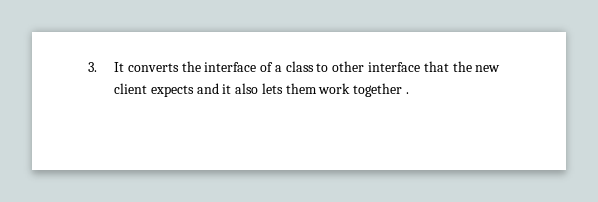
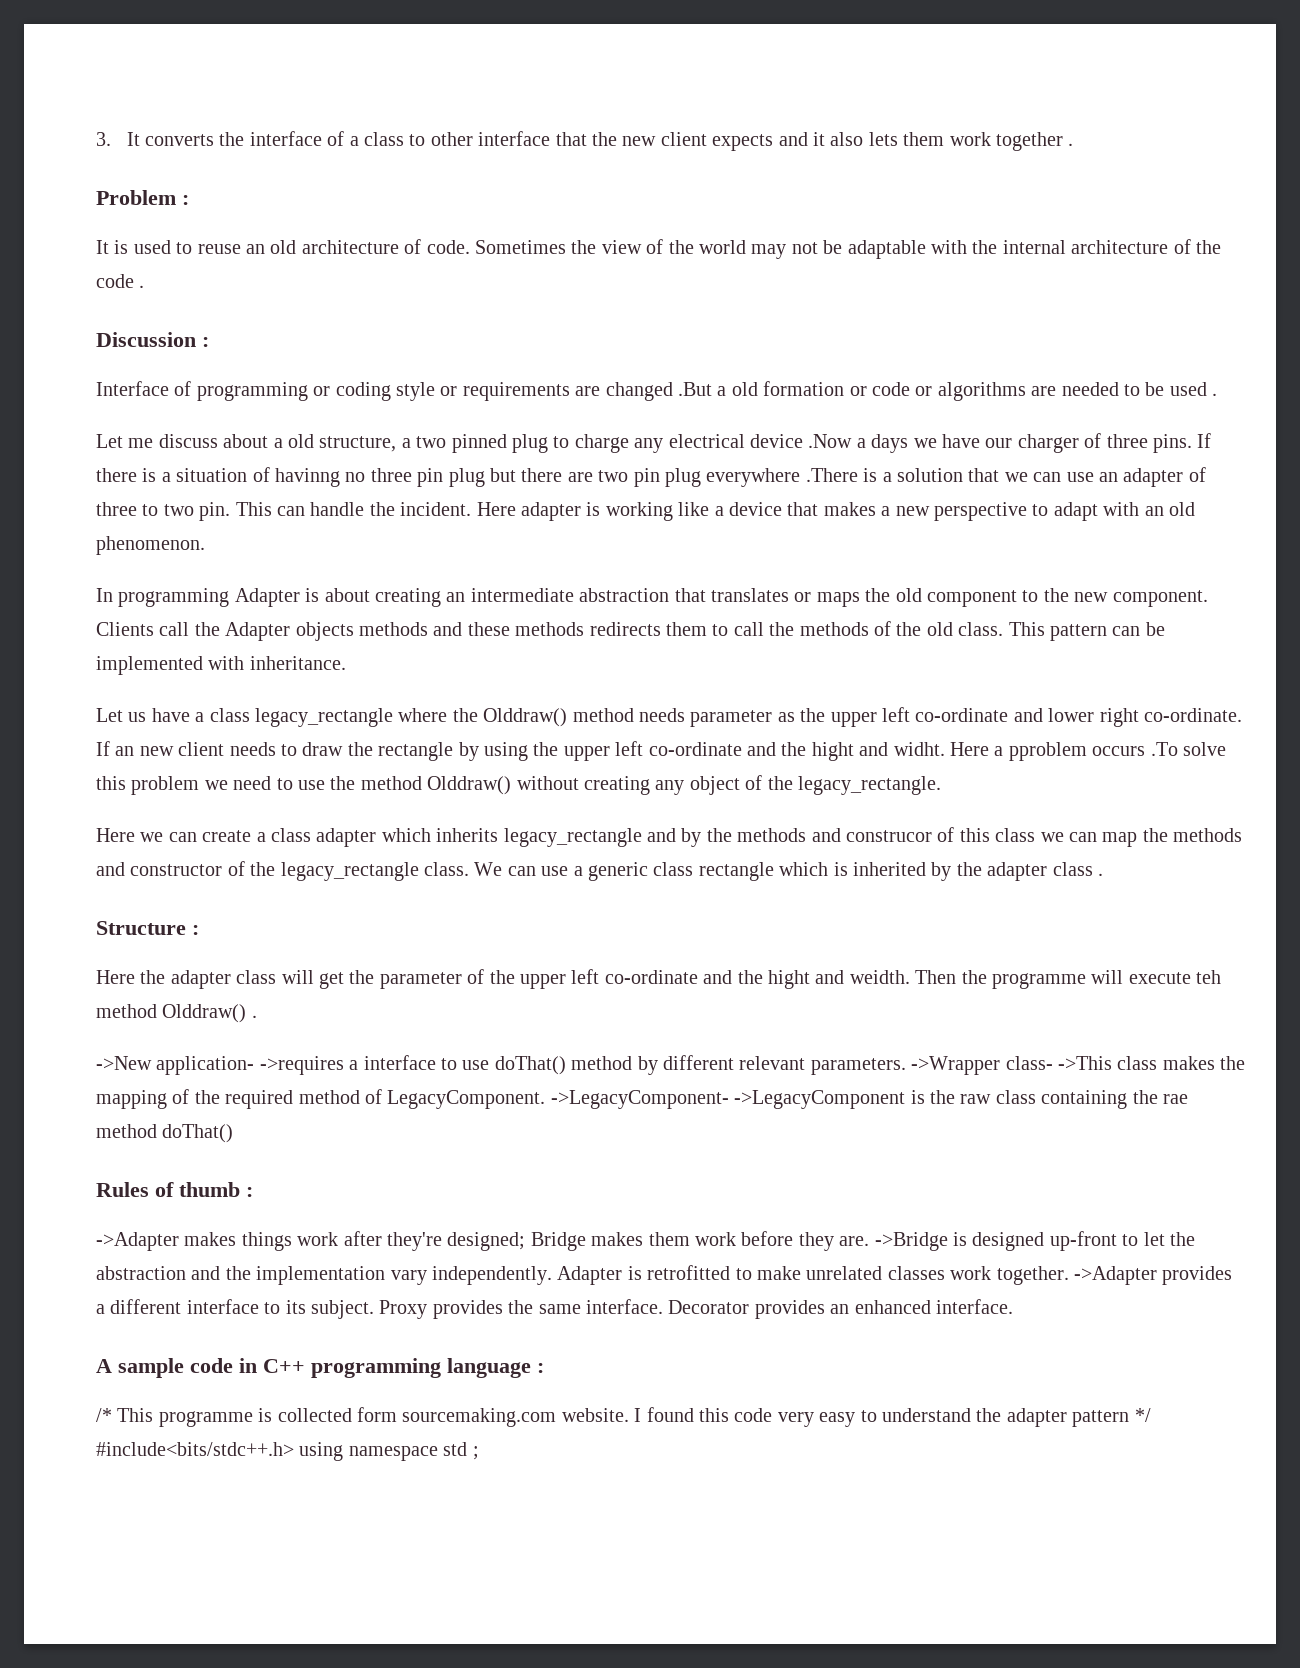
+ Problem :
+ It is used to reuse an old architecture of code. Sometimes the view of the world may not be adaptable with the internal architecture of the code .
+ Discussion :
+ Interface of programming or coding style or requirements are changed .But a old formation or code or algorithms are needed to be used .
+ Let me discuss about a old structure, a two pinned plug to charge any electrical device .Now a days we have our charger of three pins. If there is a situation of havinng no three pin plug but there are two pin plug everywhere .There is a solution that we can use an adapter of three to two pin. This can handle the incident. Here adapter is working like a device that makes a new perspective to adapt with an old phenomenon.
+ In programming Adapter is about creating an intermediate abstraction that translates or maps the old component to the new component. Clients call the Adapter objects methods and these methods redirects them to call the methods of the old class. This pattern can be implemented with inheritance.
+ Let us have a class legacy_rectangle where the Olddraw() method needs parameter as the upper left co-ordinate and lower right co-ordinate. If an new client needs to draw the rectangle by using the upper left co-ordinate and the hight and widht. Here a pproblem occurs .To solve this problem we need to use the method Olddraw() without creating any object of the legacy_rectangle.
+ Here we can create a class adapter which inherits legacy_rectangle and by the methods and construcor of this class we can map the methods and constructor of the legacy_rectangle class. We can use a generic class rectangle which is inherited by the adapter class .
+ Structure :
+ Here the adapter class will get the parameter of the upper left co-ordinate and the hight and weidth. Then the programme will execute teh method Olddraw() .
+ ->New application- ->requires a interface to use doThat() method by different relevant parameters. ->Wrapper class- ->This class makes the mapping of the required method of LegacyComponent. ->LegacyComponent- ->LegacyComponent is the raw class containing the rae method doThat()
+ Rules of thumb :
+ ->Adapter makes things work after they're designed; Bridge makes them work before they are. ->Bridge is designed up-front to let the abstraction and the implementation vary independently. Adapter is retrofitted to make unrelated classes work together. ->Adapter provides a different interface to its subject. Proxy provides the same interface. Decorator provides an enhanced interface.
+ A sample code in C++ programming language :
+ /* This programme is collected form sourcemaking.com website. I found this code very easy to understand the adapter pattern */ #include<bits/stdc++.h> using namespace std ;

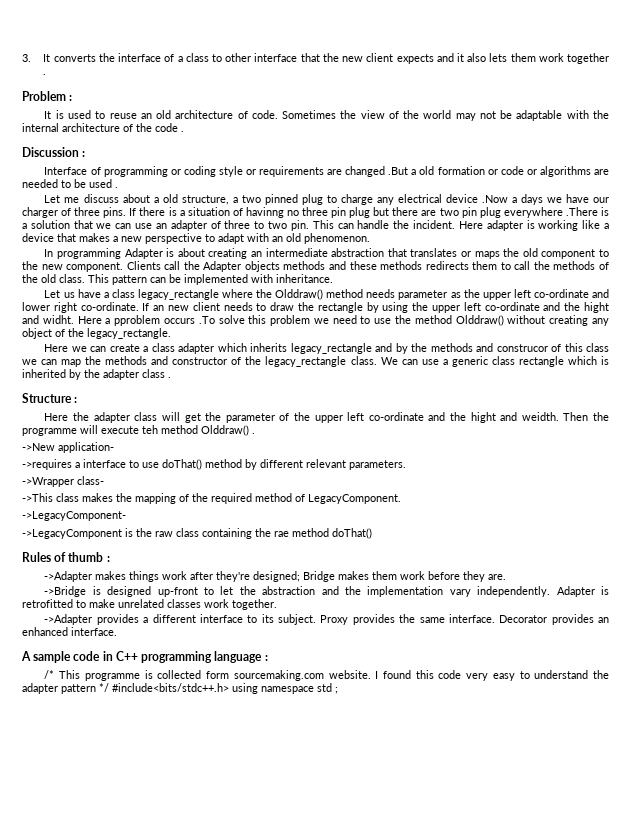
- ->New application- ->requires a interface to use doThat() method by different relevant parameters. ->Wrapper class- ->This class makes the mapping of the required method of LegacyComponent. ->LegacyComponent- ->LegacyComponent is the raw class containing the rae method doThat()
+ ->New application-
+ ->requires a interface to use doThat() method by different relevant parameters.
+ ->Wrapper class-
+ ->This class makes the mapping of the required method of LegacyComponent.
+ ->LegacyComponent-
+ ->LegacyComponent is the raw class containing the rae method doThat()
- ->Adapter makes things work after they're designed; Bridge makes them work before they are. ->Bridge is designed up-front to let the abstraction and the implementation vary independently.
+ ->Adapter makes things work after they're designed; Bridge makes them work before they are.
+ ->Bridge is designed up-front to let the abstraction and the implementation vary independently.
- Adapter is retrofitted to make unrelated classes work together. ->Adapter provides a different interface to its subject.
+ Adapter is retrofitted to make unrelated classes work together.
+ ->Adapter provides a different interface to its subject.

